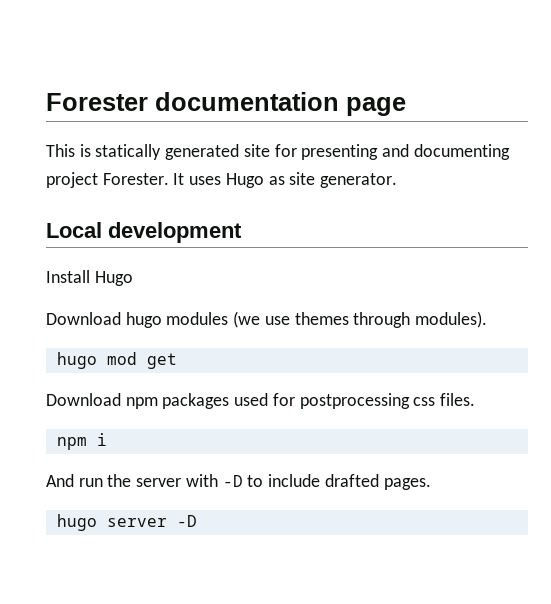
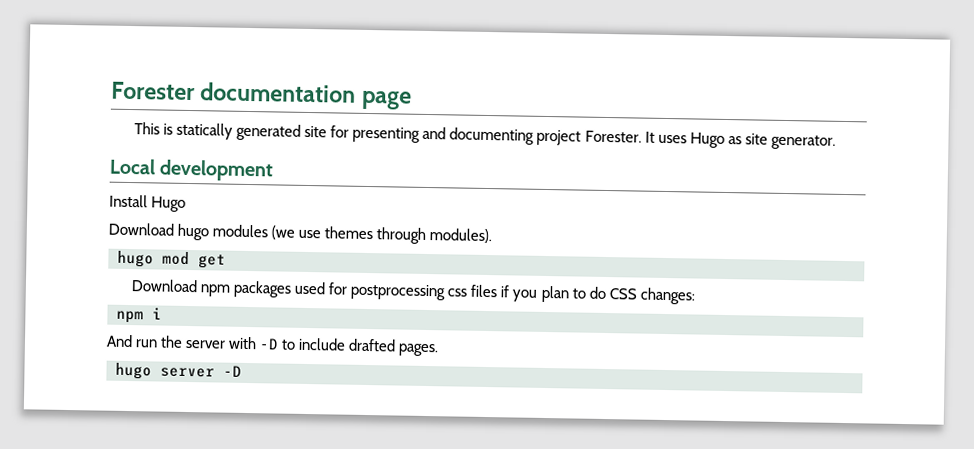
- Download npm packages used for postprocessing css files.
+ Download npm packages used for postprocessing css files if you plan to do CSS changes:

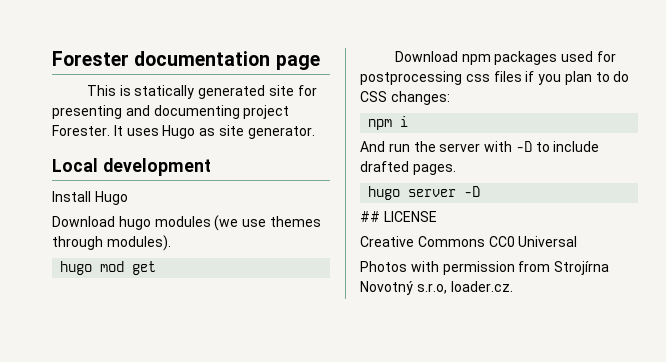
+ ## LICENSE
+ Creative Commons CC0 Universal
+ Photos with permission from Strojírna Novotný s.r.o, loader.cz.

